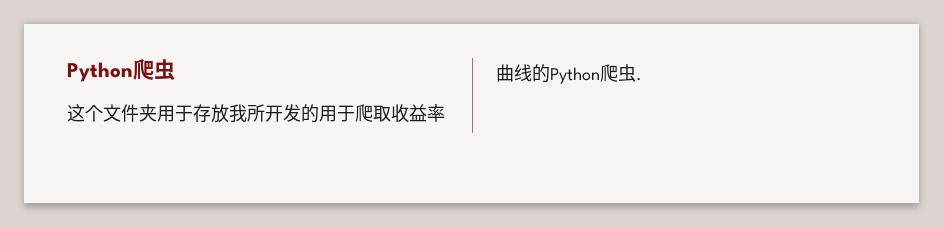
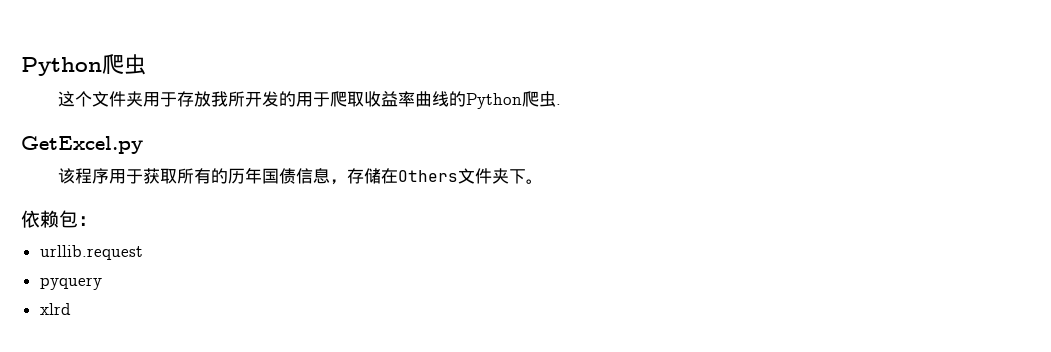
+ GetExcel.py
+ 该程序用于获取所有的历年国债信息，存储在Others文件夹下。
+ 依赖包：
+ urllib.request
+ pyquery
+ xlrd

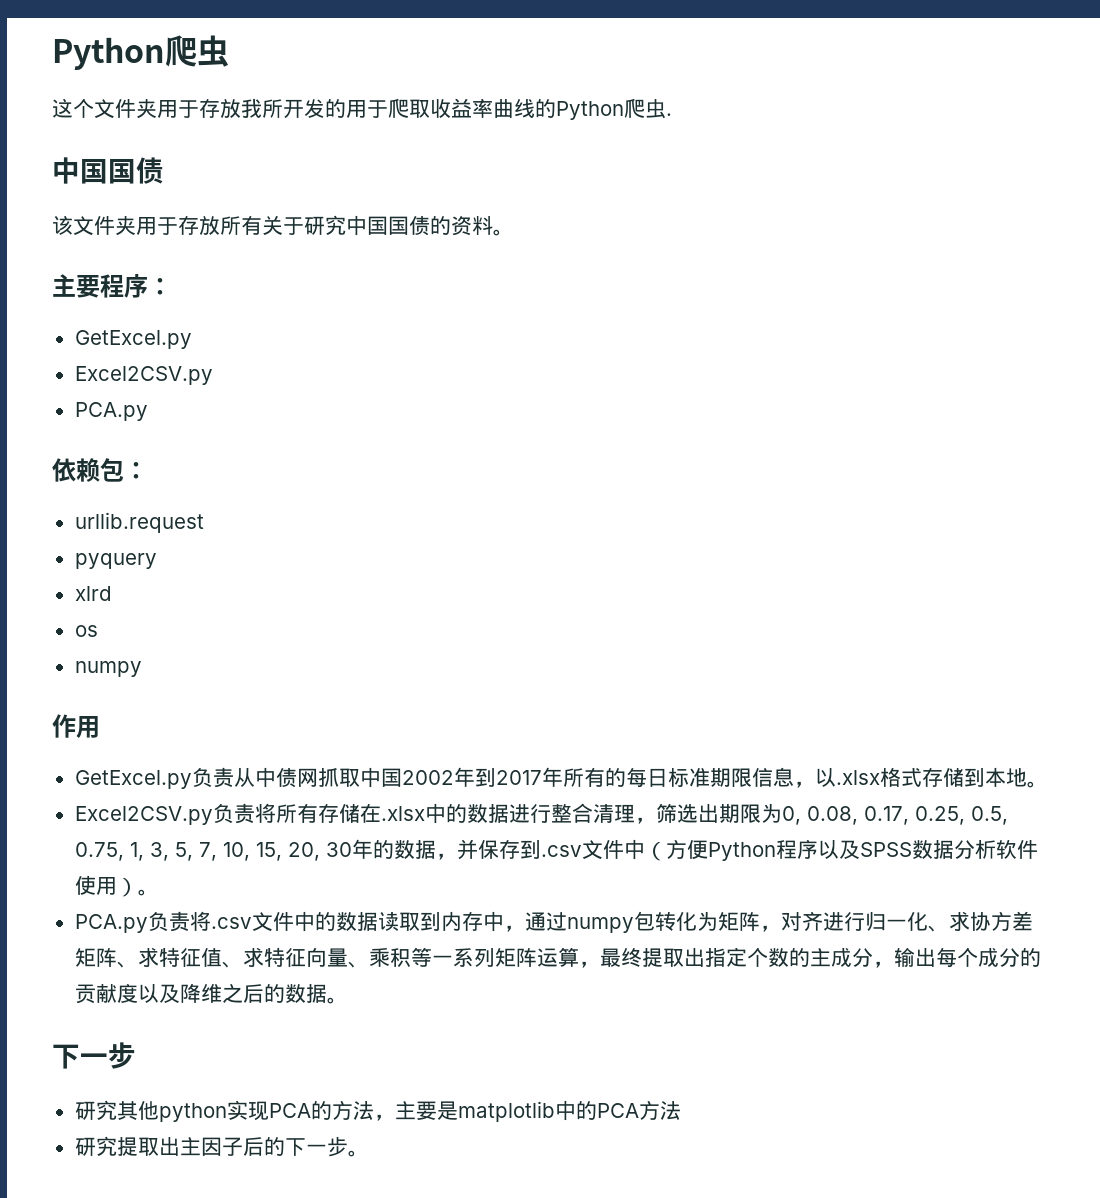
  这个文件夹用于存放我所开发的用于爬取收益率曲线的Python爬虫.
- GetExcel.py
+ 中国国债
- 该程序用于获取所有的历年国债信息，存储在Others文件夹下。
+ 该文件夹用于存放所有关于研究中国国债的资料。
+ 主要程序：
+ GetExcel.py
+ Excel2CSV.py
+ PCA.py
+ os
+ numpy
+ 作用
+ GetExcel.py负责从中债网抓取中国2002年到2017年所有的每日标准期限信息，以.xlsx格式存储到本地。
+ Excel2CSV.py负责将所有存储在.xlsx中的数据进行整合清理，筛选出期限为0, 0.08, 0.17, 0.25, 0.5, 0.75, 1, 3, 5, 7, 10, 15, 20, 30年的数据，并保存到.csv文件中（方便Python程序以及SPSS数据分析软件使用）。
+ PCA.py负责将.csv文件中的数据读取到内存中，通过numpy包转化为矩阵，对齐进行归一化、求协方差矩阵、求特征值、求特征向量、乘积等一系列矩阵运算，最终提取出指定个数的主成分，输出每个成分的贡献度以及降维之后的数据。
+ 下一步
+ 研究其他python实现PCA的方法，主要是matplotlib中的PCA方法
+ 研究提取出主因子后的下一步。

